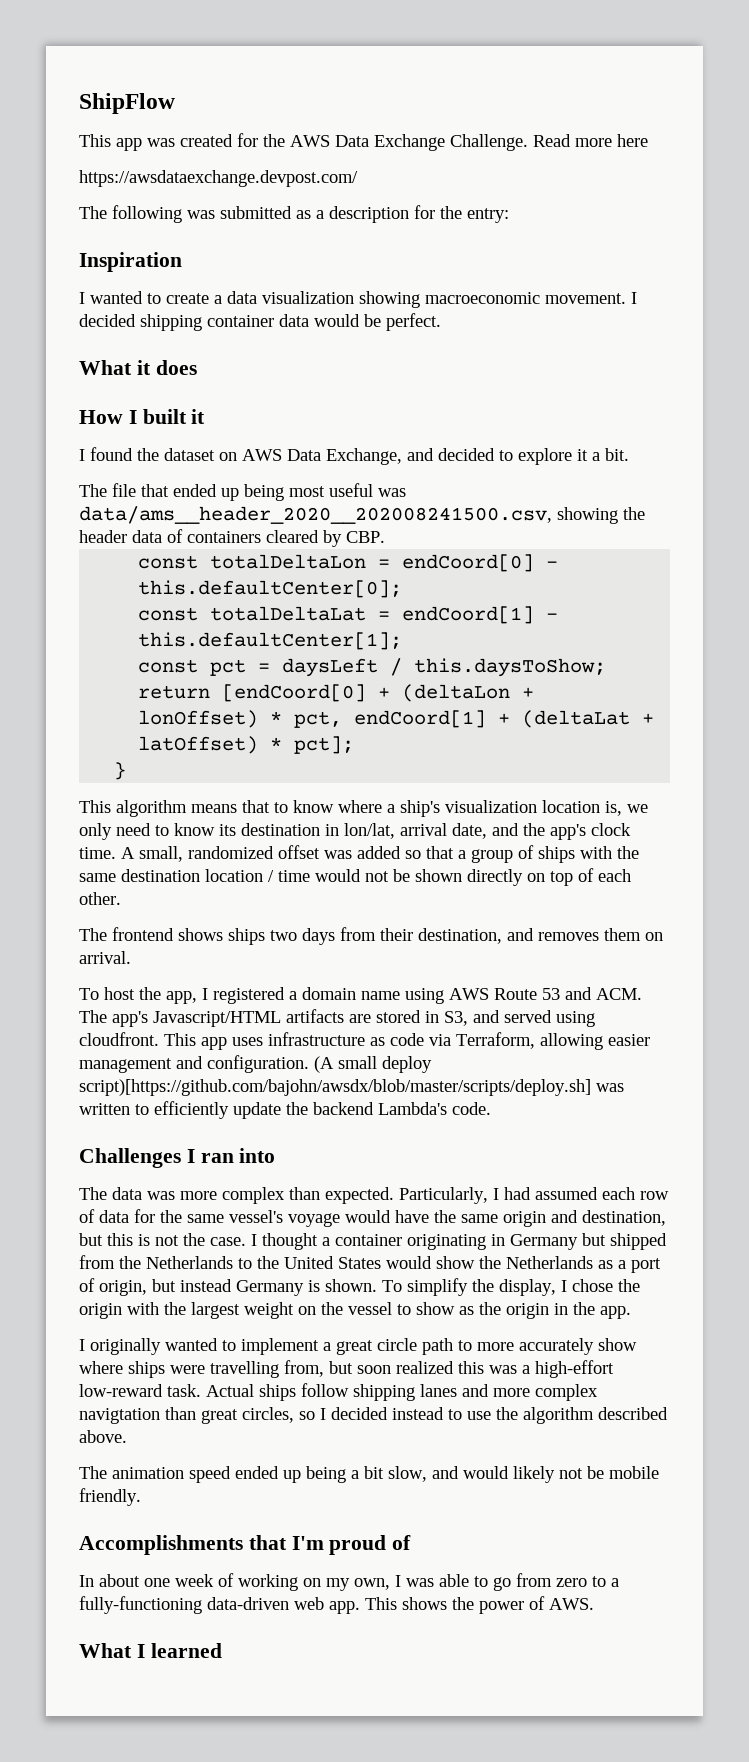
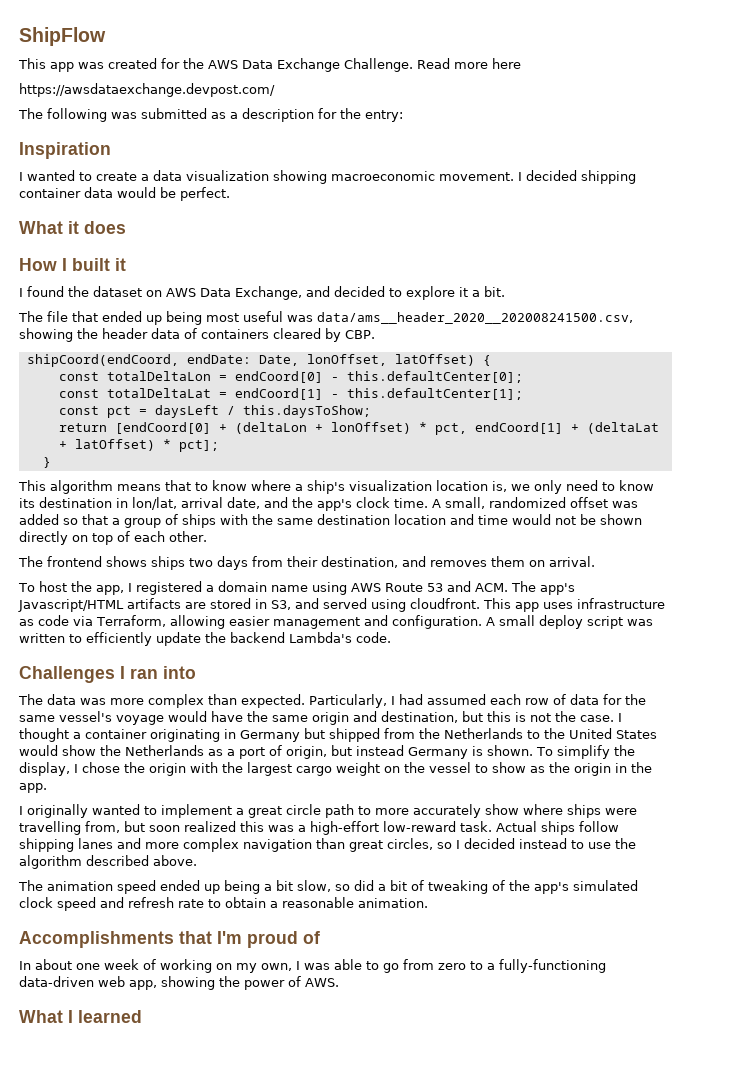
+ shipCoord(endCoord, endDate: Date, lonOffset, latOffset) {
- A small, randomized offset was added so that a group of ships with the same destination location / time would not be shown directly on top of each other.
+ A small, randomized offset was added so that a group of ships with the same destination location and time would not be shown directly on top of each other.
- (A small deploy script)[https://github.com/bajohn/awsdx/blob/master/scripts/deploy.sh] was written to efficiently update the backend Lambda's code.
+ A small deploy script was written to efficiently update the backend Lambda's code.
- To simplify the display, I chose the origin with the largest weight on the vessel to show as the origin in the app.
+ To simplify the display, I chose the origin with the largest cargo weight on the vessel to show as the origin in the app.
- Actual ships follow shipping lanes and more complex navigtation than great circles, so I decided instead to use the algorithm described above.
+ Actual ships follow shipping lanes and more complex navigation than great circles, so I decided instead to use the algorithm described above.
- The animation speed ended up being a bit slow, and would likely not be mobile friendly.
+ The animation speed ended up being a bit slow, so did a bit of tweaking of the app's simulated clock speed and refresh rate to obtain a reasonable animation.
- In about one week of working on my own, I was able to go from zero to a fully-functioning data-driven web app. This shows the power of AWS.
+ In about one week of working on my own, I was able to go from zero to a fully-functioning data-driven web app, showing the power of AWS.

